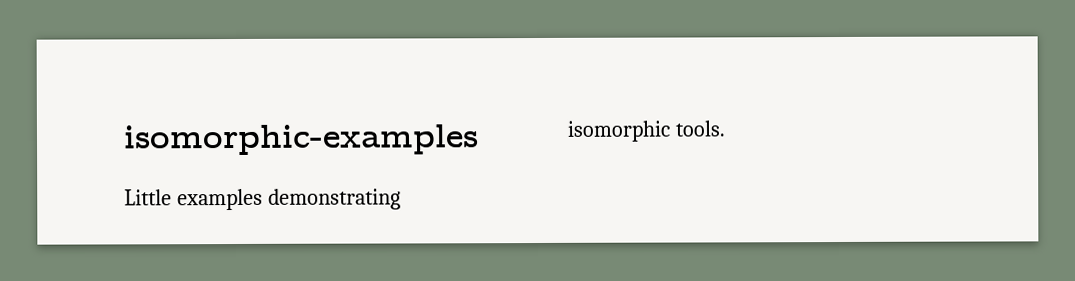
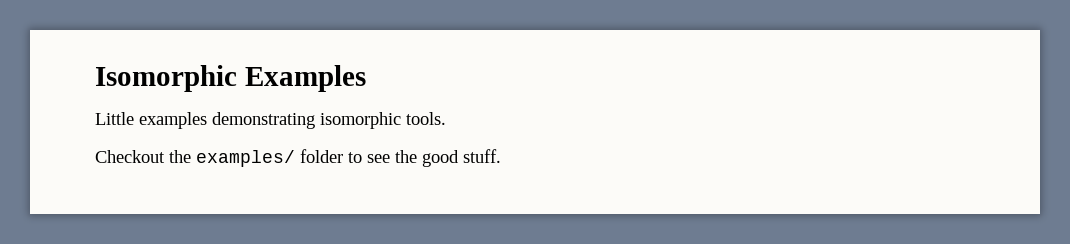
- isomorphic-examples
+ Isomorphic Examples
+ Checkout the examples/ folder to see the good stuff.

